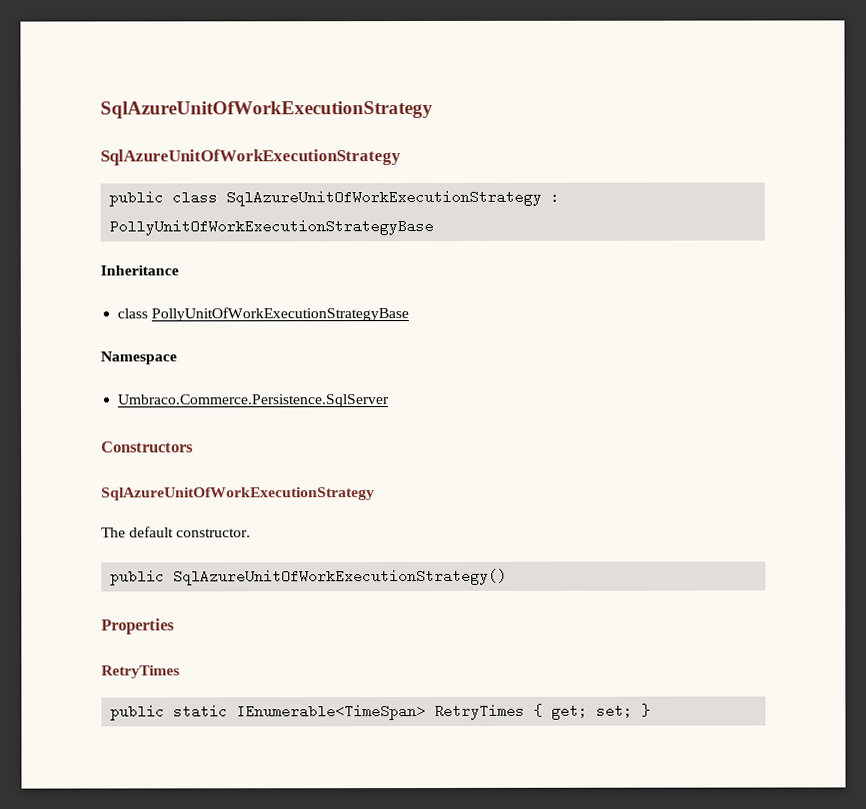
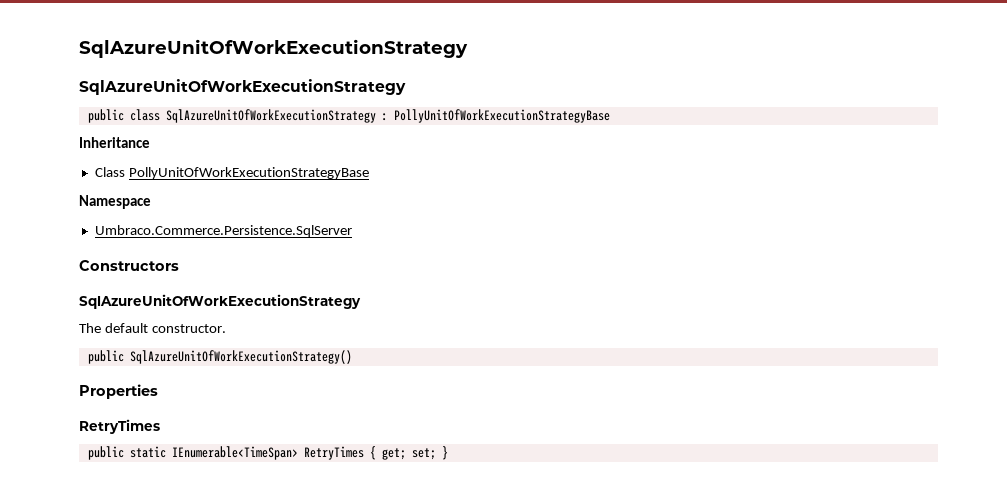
- class PollyUnitOfWorkExecutionStrategyBase
+ Class PollyUnitOfWorkExecutionStrategyBase

